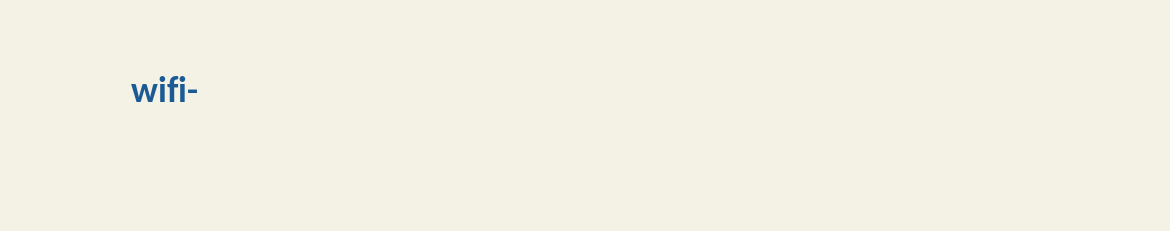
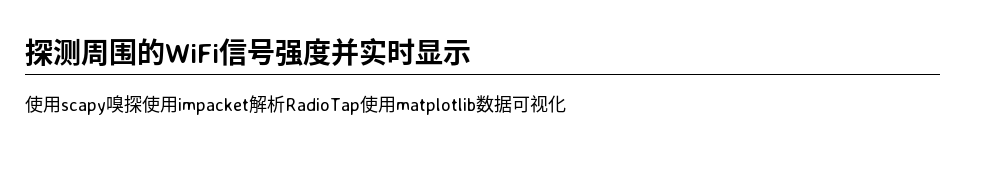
- wifi-
+ 探测周围的WiFi信号强度并实时显示
+ 使用scapy嗅探使用impacket解析RadioTap使用matplotlib数据可视化

